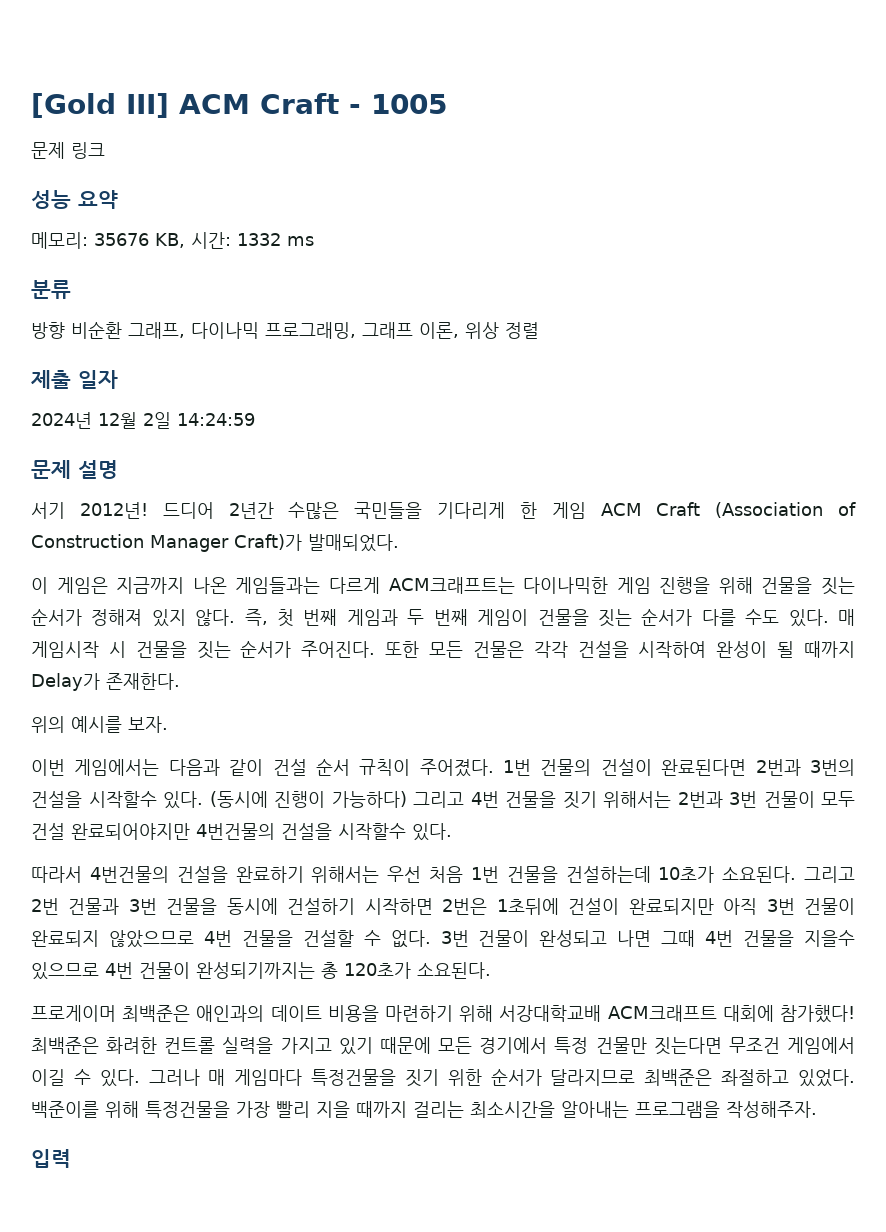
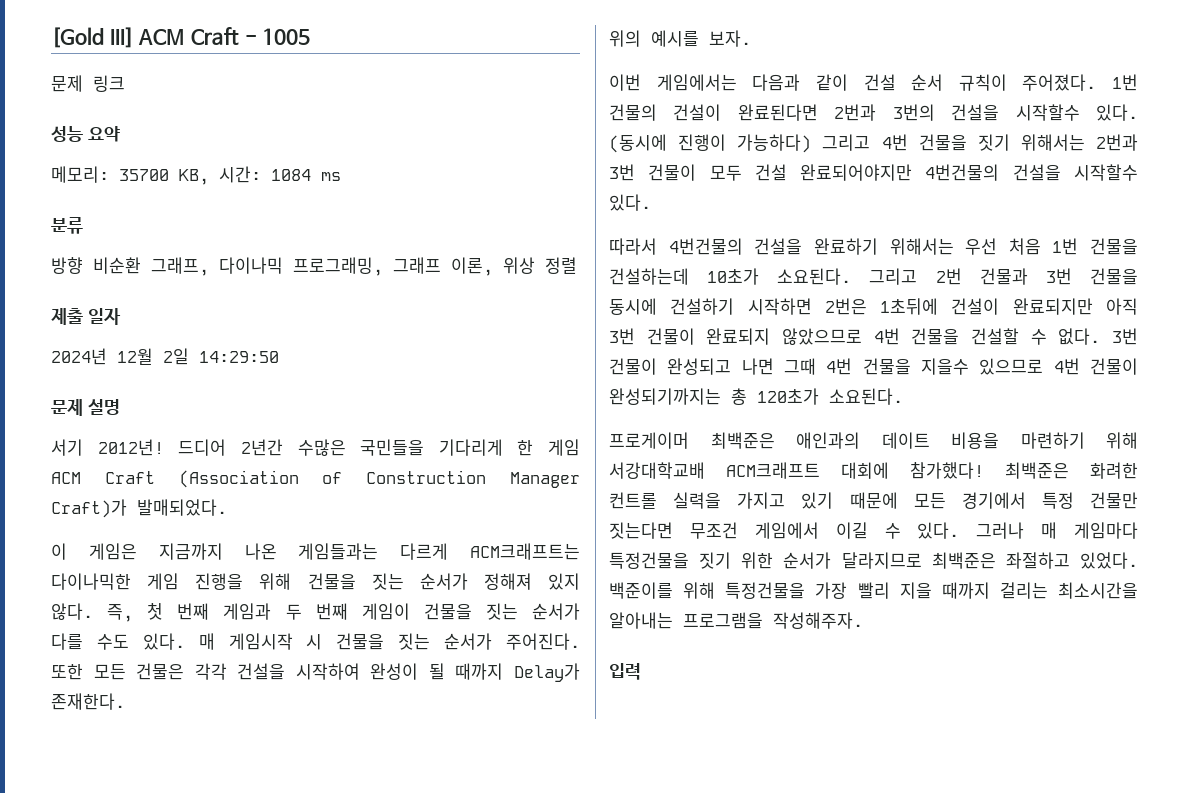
- 메모리: 35676 KB, 시간: 1332 ms
+ 메모리: 35700 KB, 시간: 1084 ms
- 2024년 12월 2일 14:24:59
+ 2024년 12월 2일 14:29:50

